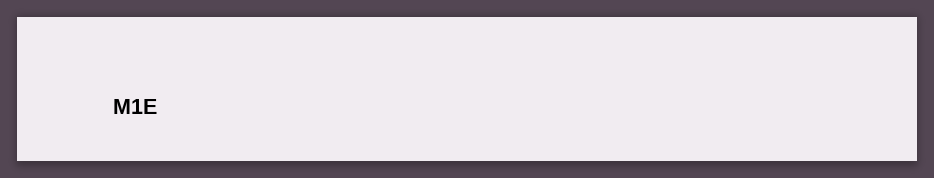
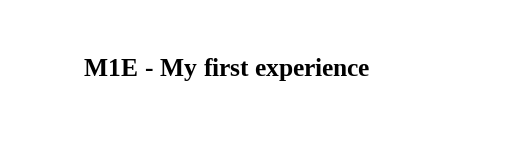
- M1E
+ M1E - My first experience

